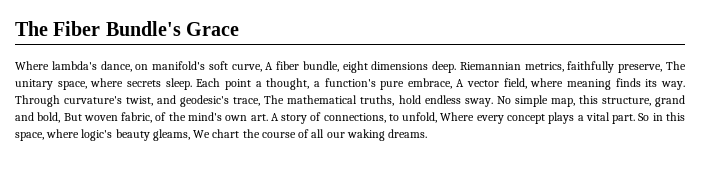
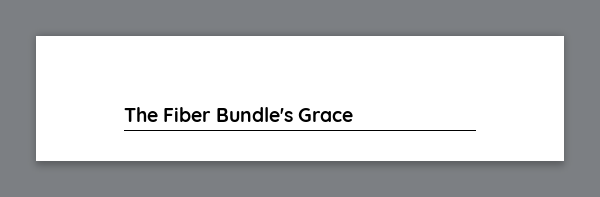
- Where lambda's dance, on manifold's soft curve, A fiber bundle, eight dimensions deep. Riemannian metrics, faithfully preserve, The unitary space, where secrets sleep. Each point a thought, a function's pure embrace, A vector field, where meaning finds its way. Through curvature's twist, and geodesic's trace, The mathematical truths, hold endless sway. No simple map, this structure, grand and bold, But woven fabric, of the mind's own art. A story of connections, to unfold, Where every concept plays a vital part. So in this space, where logic's beauty gleams, We chart the course of all our waking dreams.

